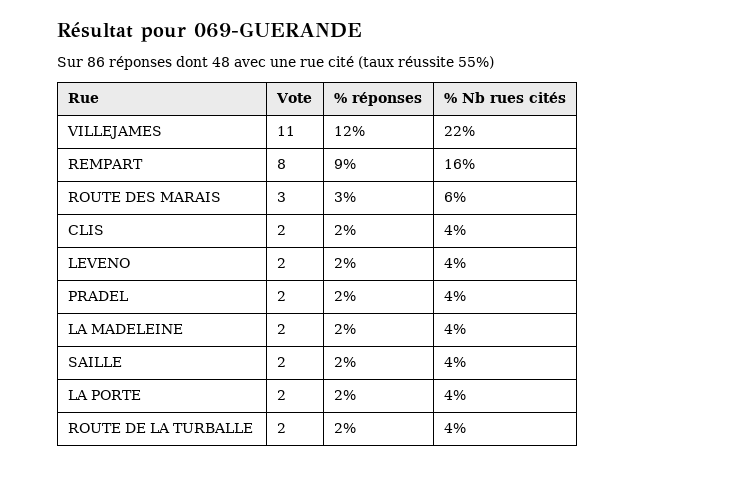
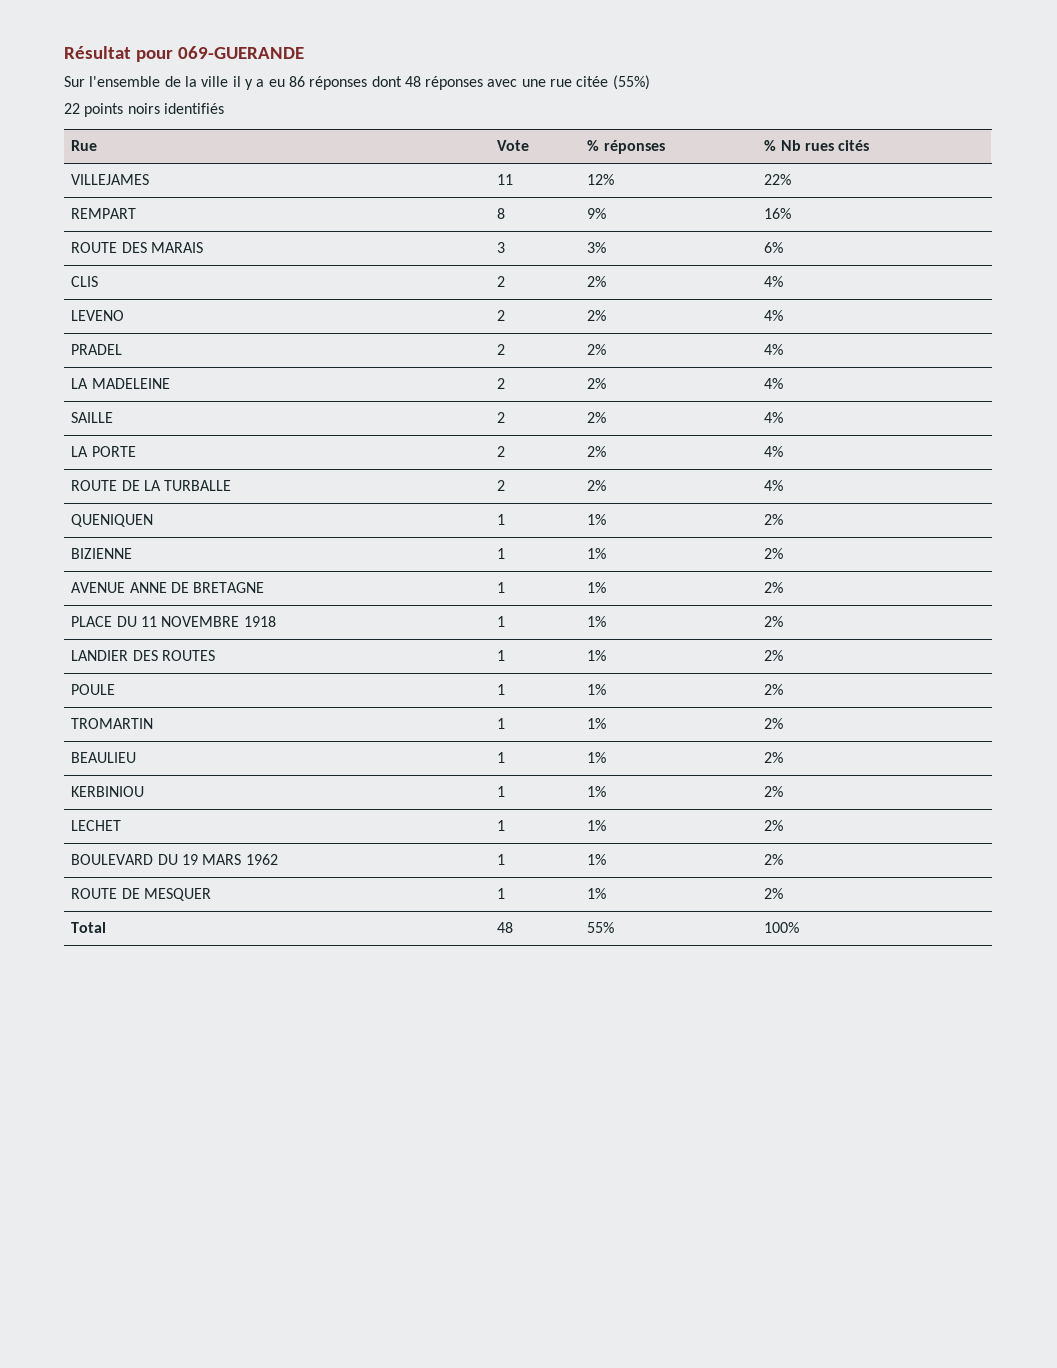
- Sur 86 réponses dont 48 avec une rue cité (taux réussite 55%)
+ Sur l'ensemble de la ville il y a eu 86 réponses dont 48 réponses avec une rue citée (55%)
+ 22 points noirs identifiés
+ QUENIQUEN | 1 | 1% | 2%
+ BIZIENNE | 1 | 1% | 2%
+ AVENUE ANNE DE BRETAGNE | 1 | 1% | 2%
+ PLACE DU 11 NOVEMBRE 1918 | 1 | 1% | 2%
+ LANDIER DES ROUTES | 1 | 1% | 2%
+ POULE | 1 | 1% | 2%
+ TROMARTIN | 1 | 1% | 2%
+ BEAULIEU | 1 | 1% | 2%
+ KERBINIOU | 1 | 1% | 2%
+ LECHET | 1 | 1% | 2%
+ BOULEVARD DU 19 MARS 1962 | 1 | 1% | 2%
+ ROUTE DE MESQUER | 1 | 1% | 2%
+ Total | 48 | 55% | 100%

